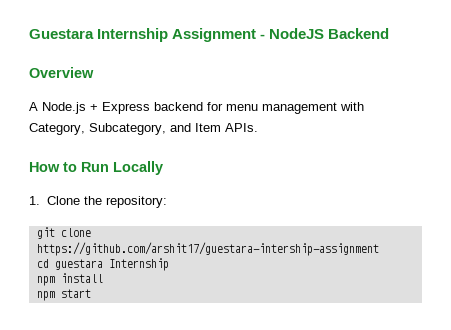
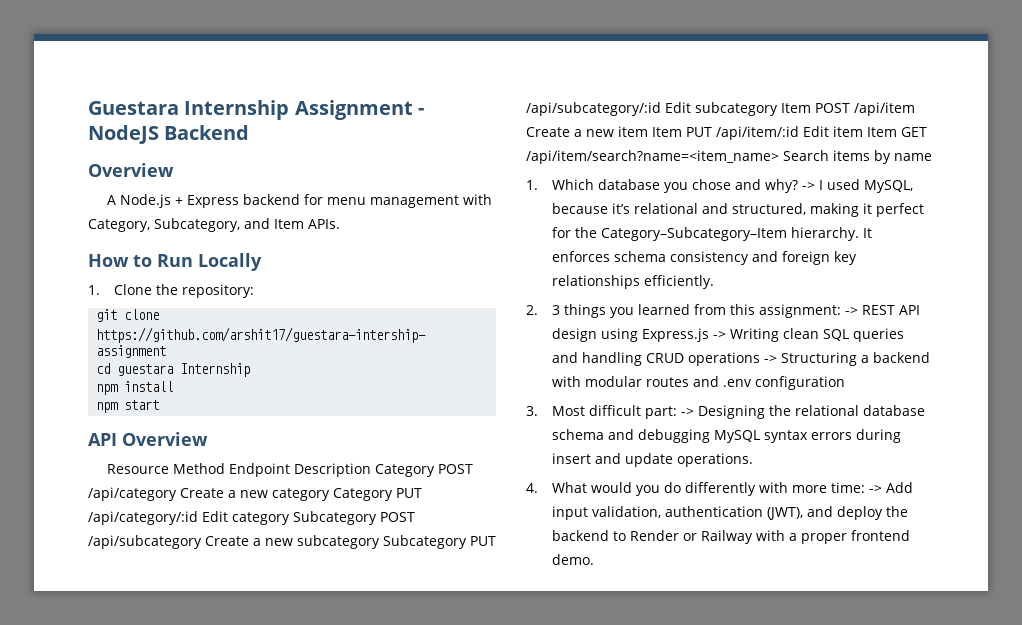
+ API Overview
+ Resource Method Endpoint Description Category POST /api/category Create a new category Category PUT /api/category/:id Edit category Subcategory POST /api/subcategory Create a new subcategory Subcategory PUT /api/subcategory/:id Edit subcategory Item POST /api/item Create a new item Item PUT /api/item/:id Edit item Item GET /api/item/search?name=<item_name> Search items by name
+ 1. Which database you chose and why? -> I used MySQL, because it’s relational and structured, making it perfect for the Category–Subcategory–Item hierarchy. It enforces schema consistency and foreign key relationships efficiently.
+ 2. 3 things you learned from this assignment: -> REST API design using Express.js -> Writing clean SQL queries and handling CRUD operations -> Structuring a backend with modular routes and .env configuration
+ 3. Most difficult part: -> Designing the relational database schema and debugging MySQL syntax errors during insert and update operations.
+ 4. What would you do differently with more time: -> Add input validation, authentication (JWT), and deploy the backend to Render or Railway with a proper frontend demo.

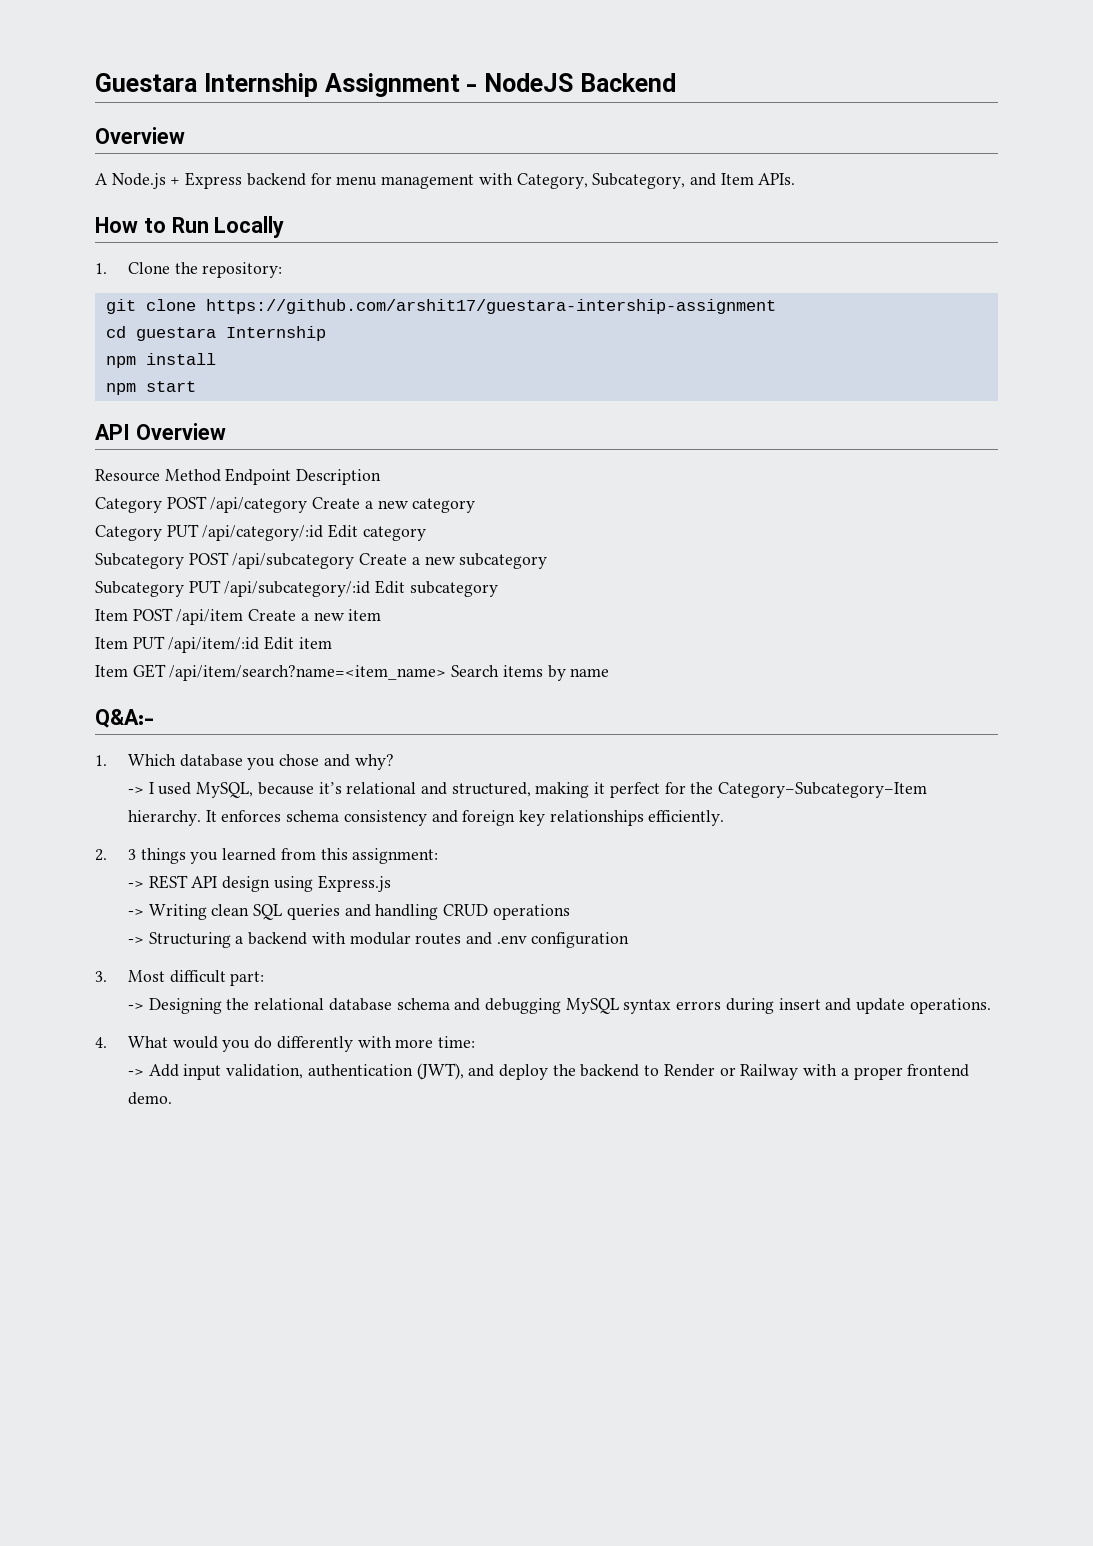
- Resource Method Endpoint Description Category POST /api/category Create a new category Category PUT /api/category/:id Edit category Subcategory POST /api/subcategory Create a new subcategory Subcategory PUT /api/subcategory/:id Edit subcategory Item POST /api/item Create a new item Item PUT /api/item/:id Edit item Item GET /api/item/search?name=<item_name> Search items by name
+ Resource Method Endpoint Description
+ Category POST /api/category Create a new category
+ Category PUT /api/category/:id Edit category
+ Subcategory POST /api/subcategory Create a new subcategory
+ Subcategory PUT /api/subcategory/:id Edit subcategory
+ Item POST /api/item Create a new item
+ Item PUT /api/item/:id Edit item
+ Item GET /api/item/search?name=<item_name> Search items by name
+ Q&A:-
- 1. Which database you chose and why? -> I used MySQL, because it’s relational and structured, making it perfect for the Category–Subcategory–Item hierarchy.
+ 1. Which database you chose and why?
+ -> I used MySQL, because it’s relational and structured, making it perfect for the Category–Subcategory–Item hierarchy.
- 2. 3 things you learned from this assignment: -> REST API design using Express.js -> Writing clean SQL queries and handling CRUD operations -> Structuring a backend with modular routes and .env configuration
+ 2. 3 things you learned from this assignment:
+ -> REST API design using Express.js
+ -> Writing clean SQL queries and handling CRUD operations
+ -> Structuring a backend with modular routes and .env configuration
- 3. Most difficult part: -> Designing the relational database schema and debugging MySQL syntax errors during insert and update operations.
+ 3. Most difficult part:
+ -> Designing the relational database schema and debugging MySQL syntax errors during insert and update operations.
- 4. What would you do differently with more time: -> Add input validation, authentication (JWT), and deploy the backend to Render or Railway with a proper frontend demo.
+ 4. What would you do differently with more time:
+ -> Add input validation, authentication (JWT), and deploy the backend to Render or Railway with a proper frontend demo.

